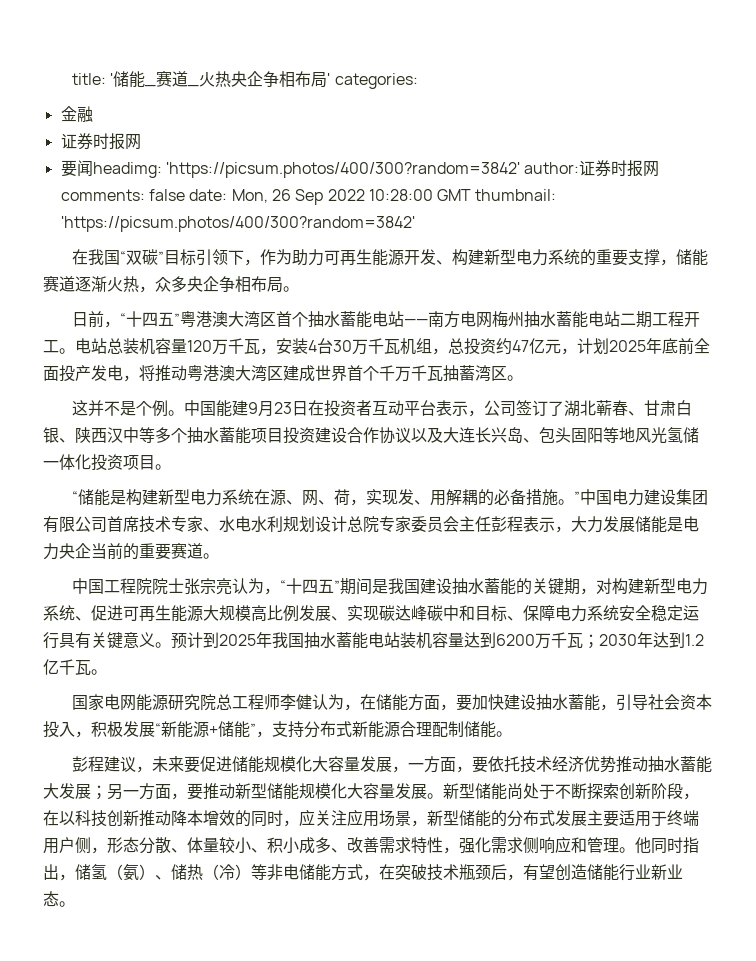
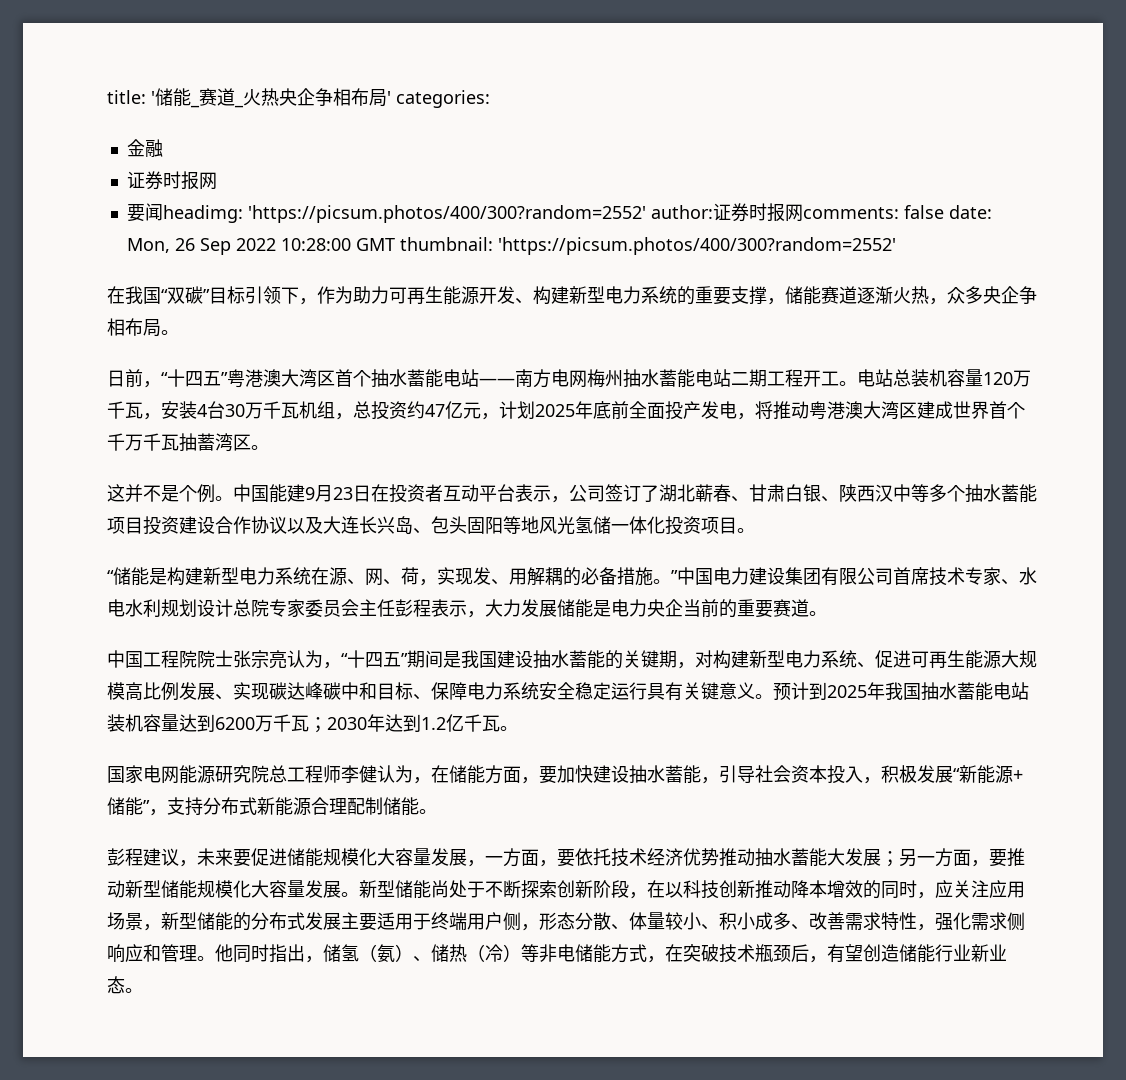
- 要闻headimg: 'https://picsum.photos/400/300?random=3842' author:证券时报网comments: false date: Mon, 26 Sep 2022 10:28:00 GMT thumbnail: 'https://picsum.photos/400/300?random=3842'
+ 要闻headimg: 'https://picsum.photos/400/300?random=2552' author:证券时报网comments: false date: Mon, 26 Sep 2022 10:28:00 GMT thumbnail: 'https://picsum.photos/400/300?random=2552'

